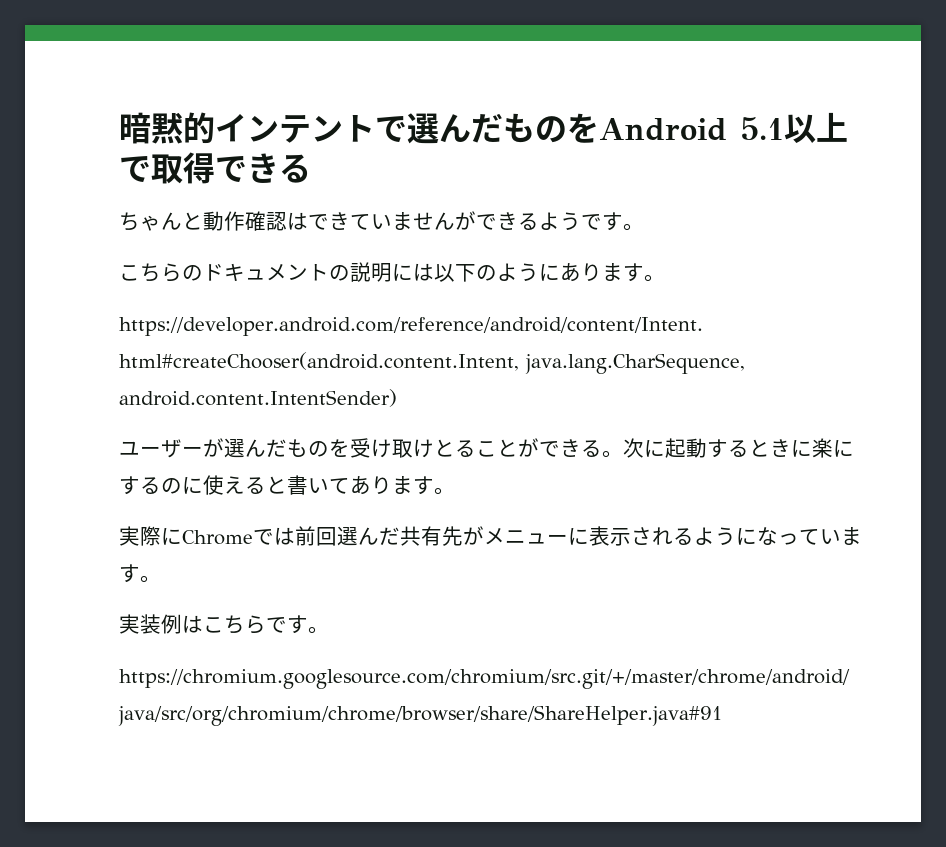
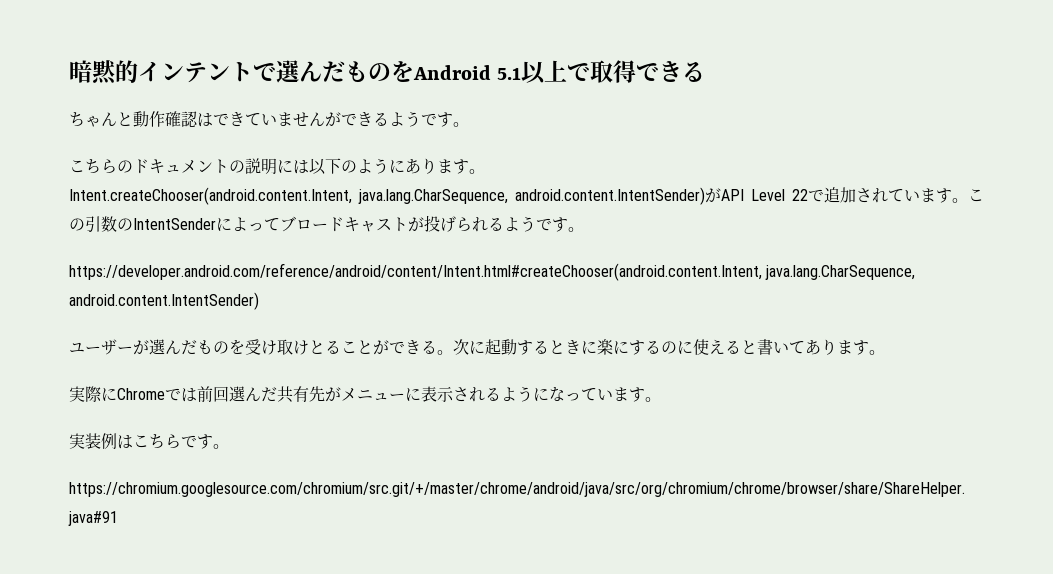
+ Intent.createChooser(android.content.Intent, java.lang.CharSequence, android.content.IntentSender)がAPI Level 22で追加されています。この引数のIntentSenderによってブロードキャストが投げられるようです。

